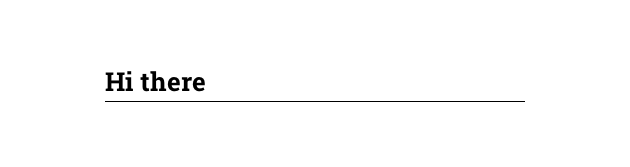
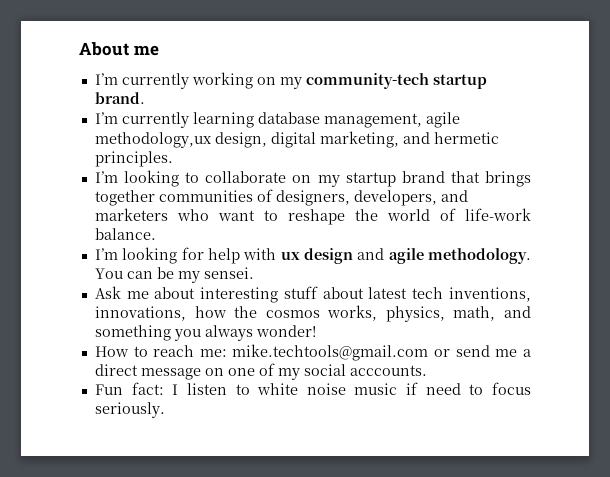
- Hi there
+ About me
+ I’m currently working on my community-tech startup brand.
+ I’m currently learning database management, agile methodology,ux design, digital marketing, and hermetic principles.
+ I’m looking to collaborate on my startup brand that brings together communities of designers, developers, and marketers who want to reshape the world of life-work balance.
+ I’m looking for help with ux design and agile methodology. You can be my sensei.
+ Ask me about interesting stuff about latest tech inventions, innovations, how the cosmos works, physics, math, and something you always wonder!
+ How to reach me: mike.techtools@gmail.com or send me a direct message on one of my social acccounts.
+ Fun fact: I listen to white noise music if need to focus seriously.

